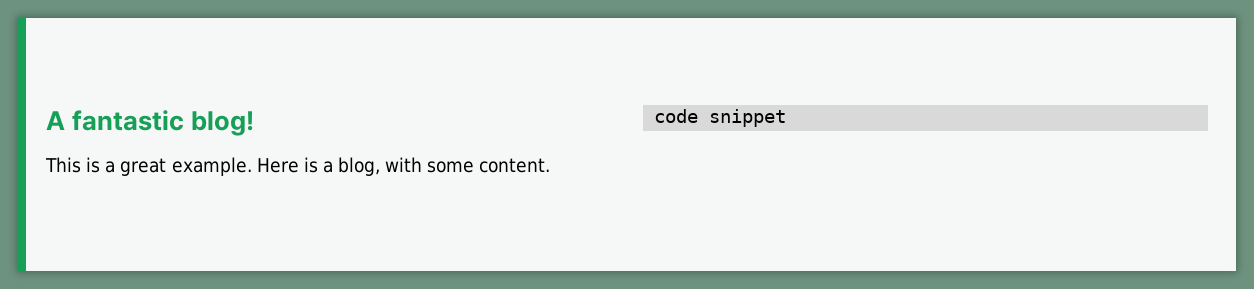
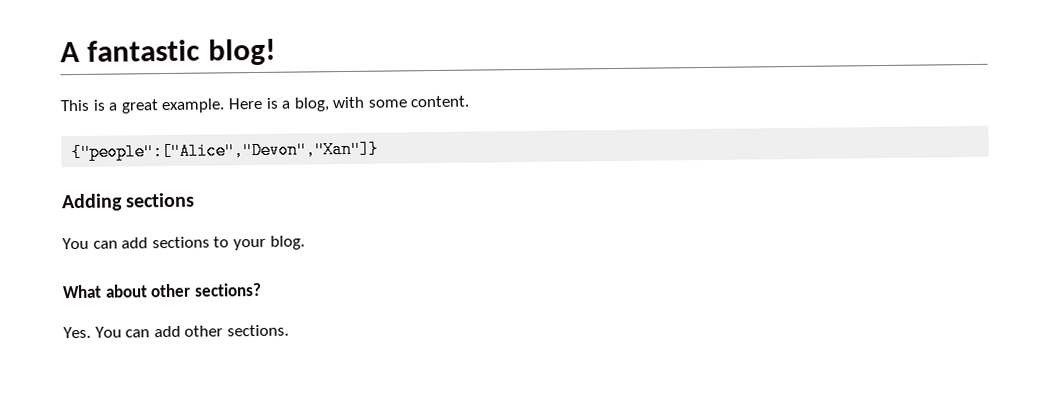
- code snippet
+ {"people":["Alice","Devon","Xan"]}
+ Adding sections
+ You can add sections to your blog.
+ What about other sections?
+ Yes. You can add other sections.

